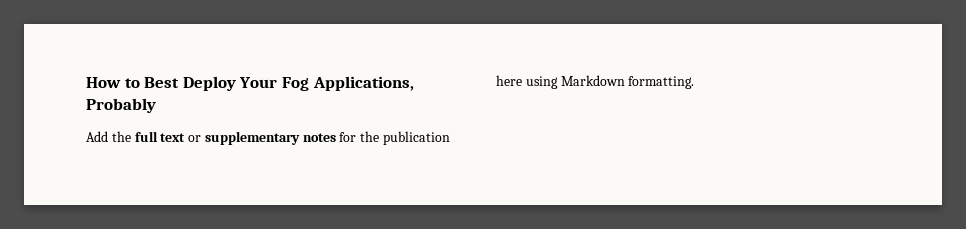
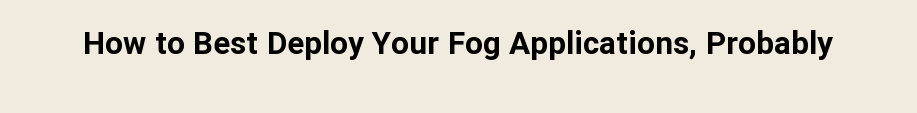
- Add the full text or supplementary notes for the publication here using Markdown formatting.

